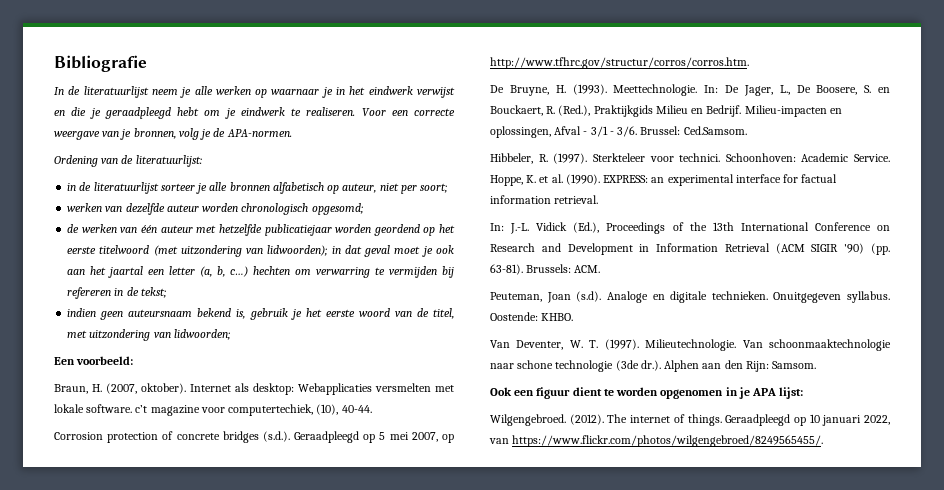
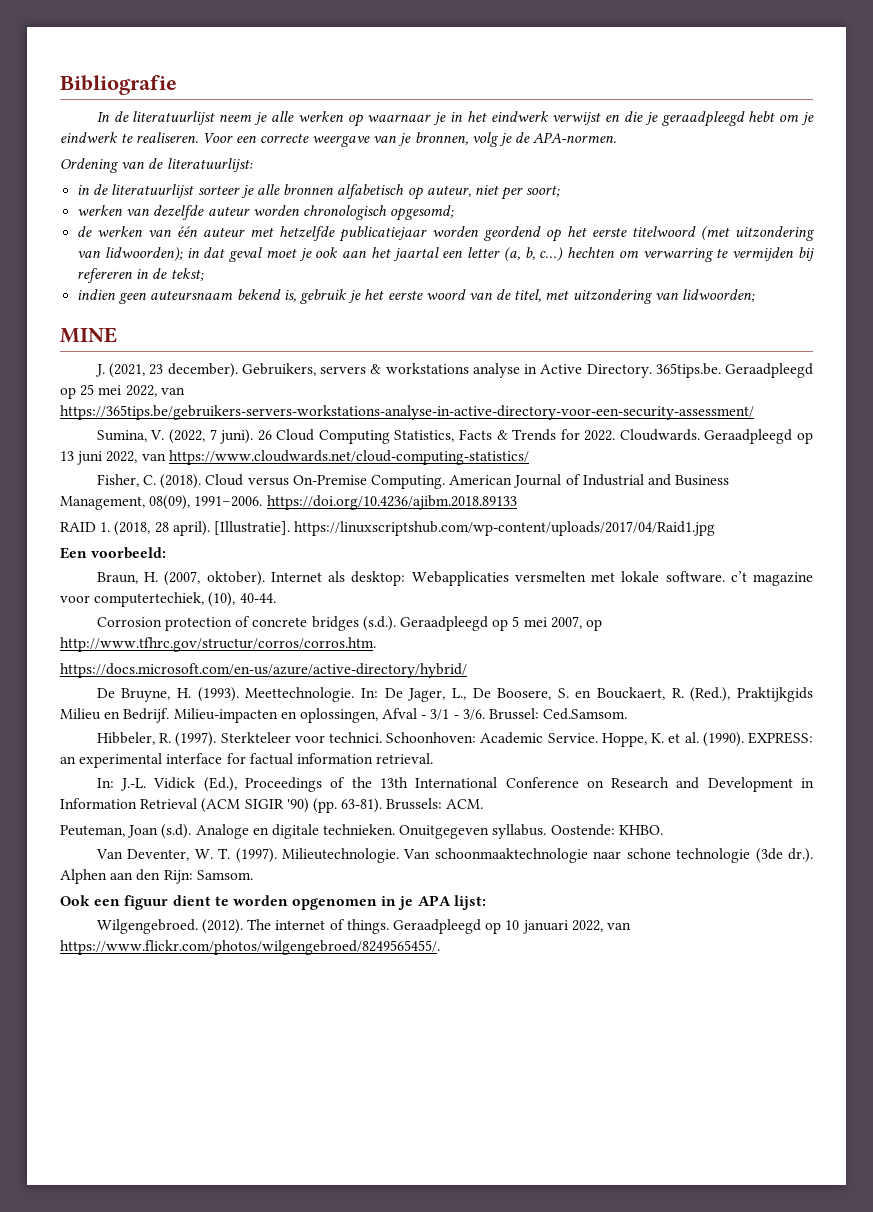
+ MINE
+ J. (2021, 23 december). Gebruikers, servers & workstations analyse in Active Directory. 365tips.be. Geraadpleegd op 25 mei 2022, van https://365tips.be/gebruikers-servers-workstations-analyse-in-active-directory-voor-een-security-assessment/
+ Sumina, V. (2022, 7 juni). 26 Cloud Computing Statistics, Facts & Trends for 2022. Cloudwards. Geraadpleegd op 13 juni 2022, van https://www.cloudwards.net/cloud-computing-statistics/
+ Fisher, C. (2018). Cloud versus On-Premise Computing. American Journal of Industrial and Business Management, 08(09), 1991–2006. https://doi.org/10.4236/ajibm.2018.89133
+ RAID 1. (2018, 28 april). [Illustratie]. https://linuxscriptshub.com/wp-content/uploads/2017/04/Raid1.jpg
+ https://docs.microsoft.com/en-us/azure/active-directory/hybrid/

